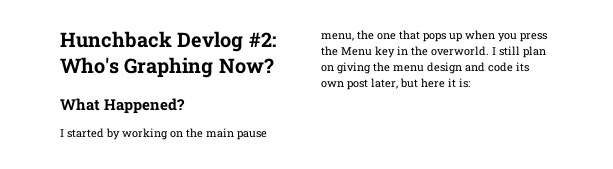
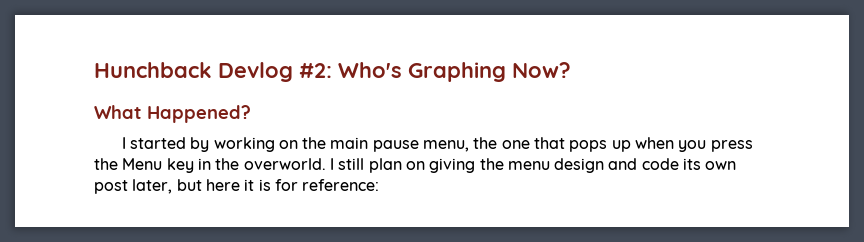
- I still plan on giving the menu design and code its own post later, but here it is:
+ I still plan on giving the menu design and code its own post later, but here it is for reference:

